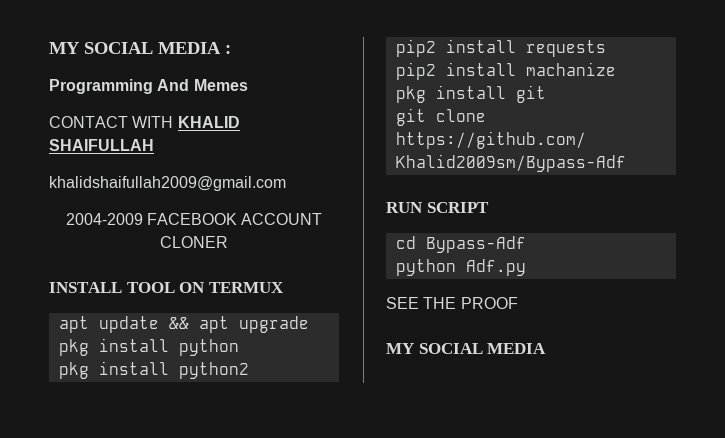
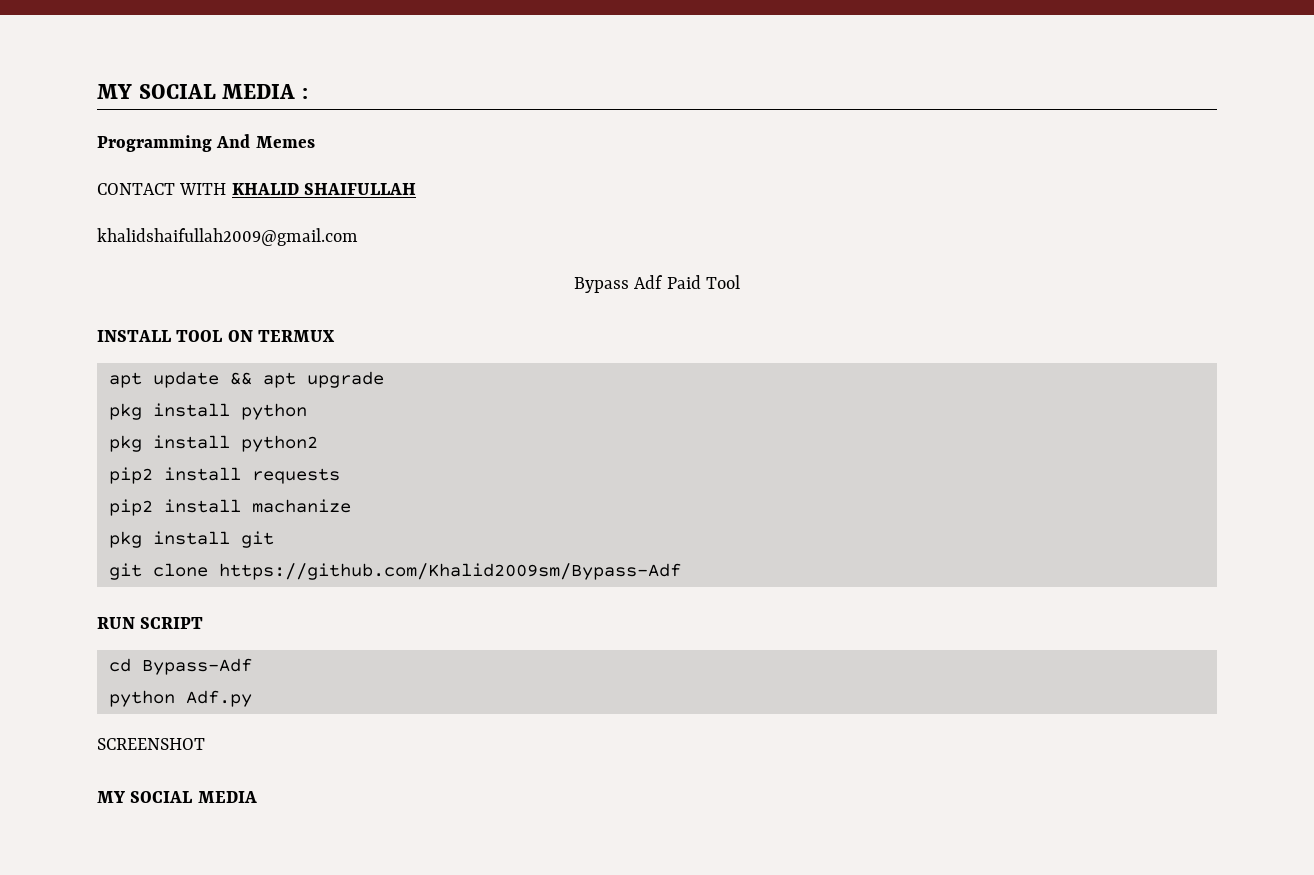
- 2004-2009 FACEBOOK ACCOUNT CLONER
+ Bypass Adf Paid Tool
- SEE THE PROOF
+ SCREENSHOT

